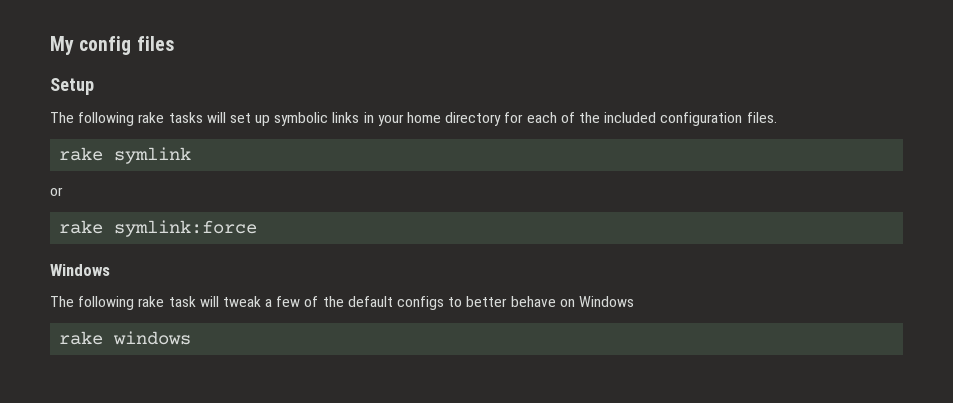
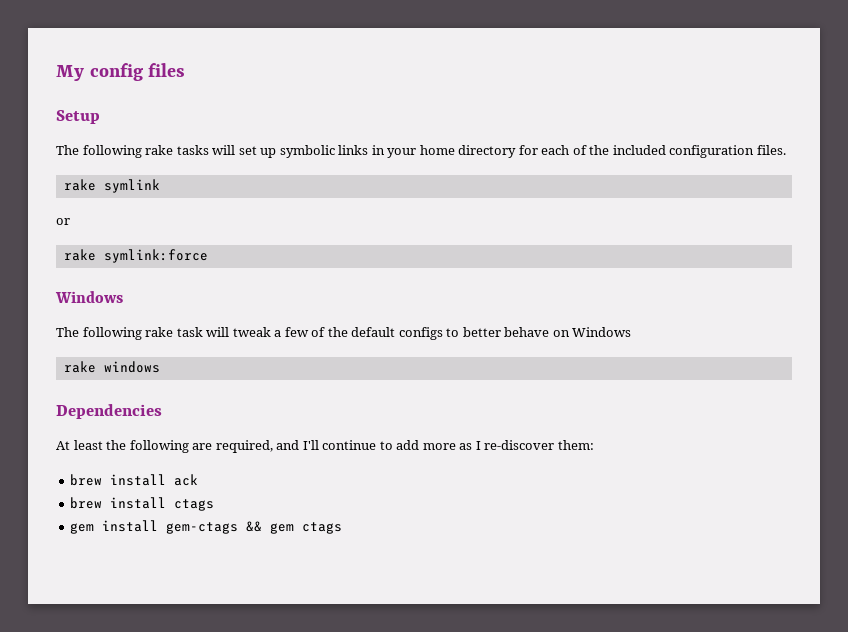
+ Dependencies
+ At least the following are required, and I'll continue to add more as I re-discover them:
+ brew install ack
+ brew install ctags
+ gem install gem-ctags && gem ctags

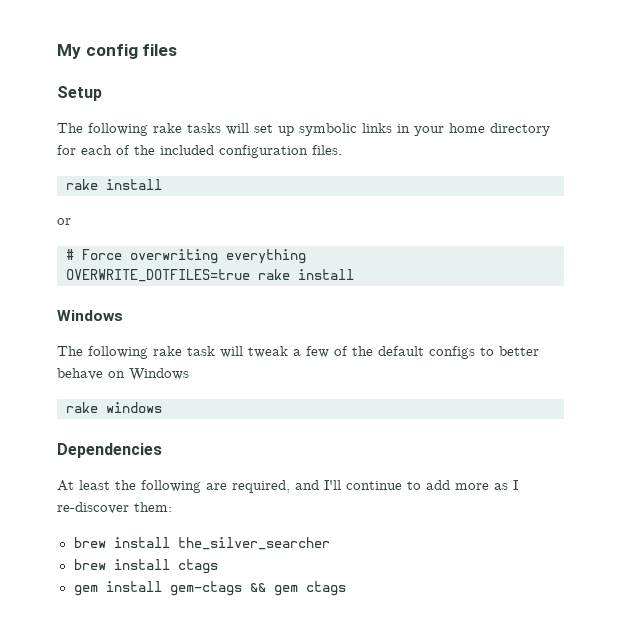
  The following rake tasks will set up symbolic links in your home directory for each of the included configuration files.
- rake symlink
+ rake install
- rake symlink:force
+ # Force overwriting everything
+ OVERWRITE_DOTFILES=true rake install
- brew install ack
+ brew install the_silver_searcher

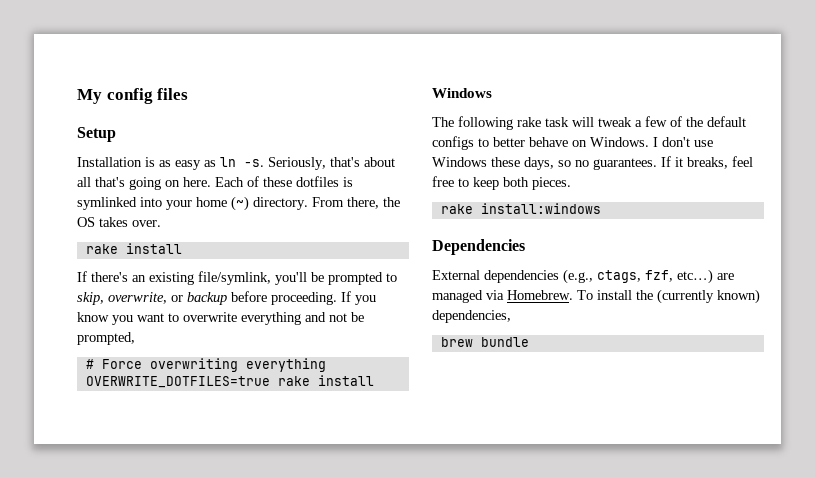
- The following rake tasks will set up symbolic links in your home directory for each of the included configuration files.
+ Installation is as easy as ln -s. Seriously, that's about all that's going on here. Each of these dotfiles is symlinked into your home (~) directory. From there, the OS takes over.
  rake install
- or
+ If there's an existing file/symlink, you'll be prompted to skip, overwrite, or backup before proceeding. If you know you want to overwrite everything and not be prompted,
- The following rake task will tweak a few of the default configs to better behave on Windows
- rake windows
+ The following rake task will tweak a few of the default configs to better behave on Windows. I don't use Windows these days, so no guarantees. If it breaks, feel free to keep both pieces.
+ rake install:windows
- At least the following are required, and I'll continue to add more as I re-discover them:
- brew install the_silver_searcher
- brew install ctags
- gem install gem-ctags && gem ctags
+ External dependencies (e.g., ctags, fzf, etc…) are managed via Homebrew. To install the (currently known) dependencies,
+ brew bundle

